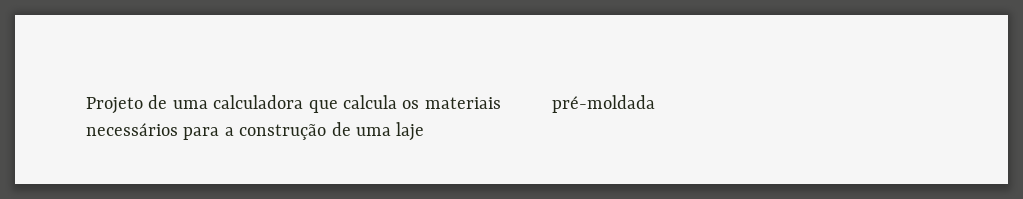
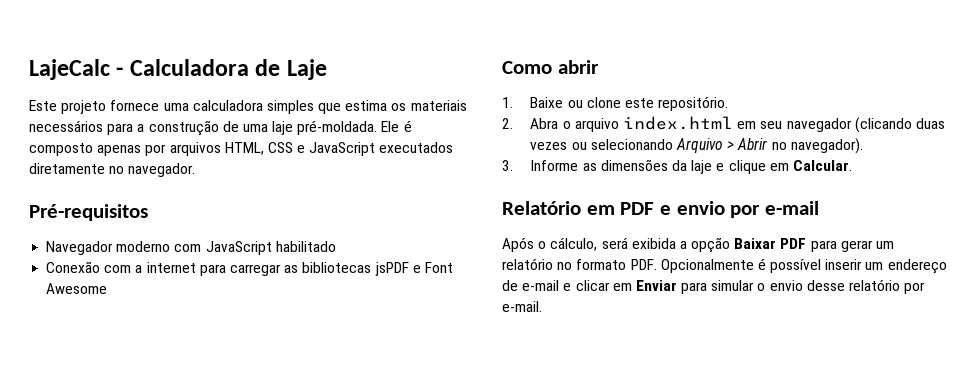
- Projeto de uma calculadora que calcula os materiais necessários para a construção de uma laje pré-moldada
+ LajeCalc - Calculadora de Laje
+ Este projeto fornece uma calculadora simples que estima os materiais necessários para a construção de uma laje pré-moldada. Ele é composto apenas por arquivos HTML, CSS e JavaScript executados diretamente no navegador.
+ Pré-requisitos
+ Navegador moderno com JavaScript habilitado
+ Conexão com a internet para carregar as bibliotecas jsPDF e Font Awesome
+ Como abrir
+ 1. Baixe ou clone este repositório.
+ 2. Abra o arquivo index.html em seu navegador (clicando duas vezes ou selecionando Arquivo > Abrir no navegador).
+ 3. Informe as dimensões da laje e clique em Calcular.
+ Relatório em PDF e envio por e-mail
+ Após o cálculo, será exibida a opção Baixar PDF para gerar um relatório no formato PDF. Opcionalmente é possível inserir um endereço de e-mail e clicar em Enviar para simular o envio desse relatório por e-mail.

